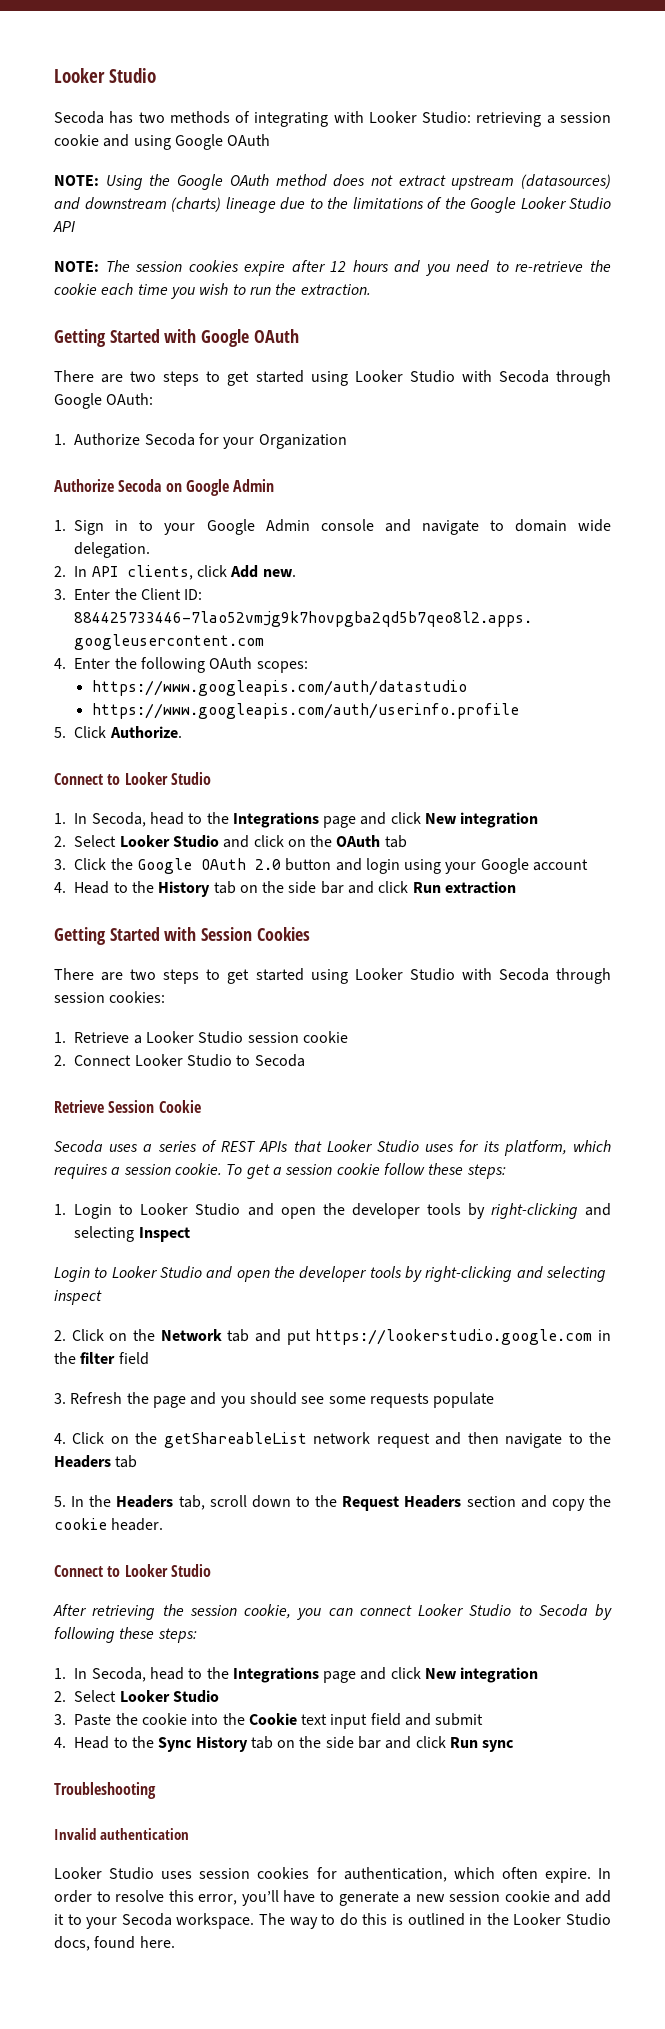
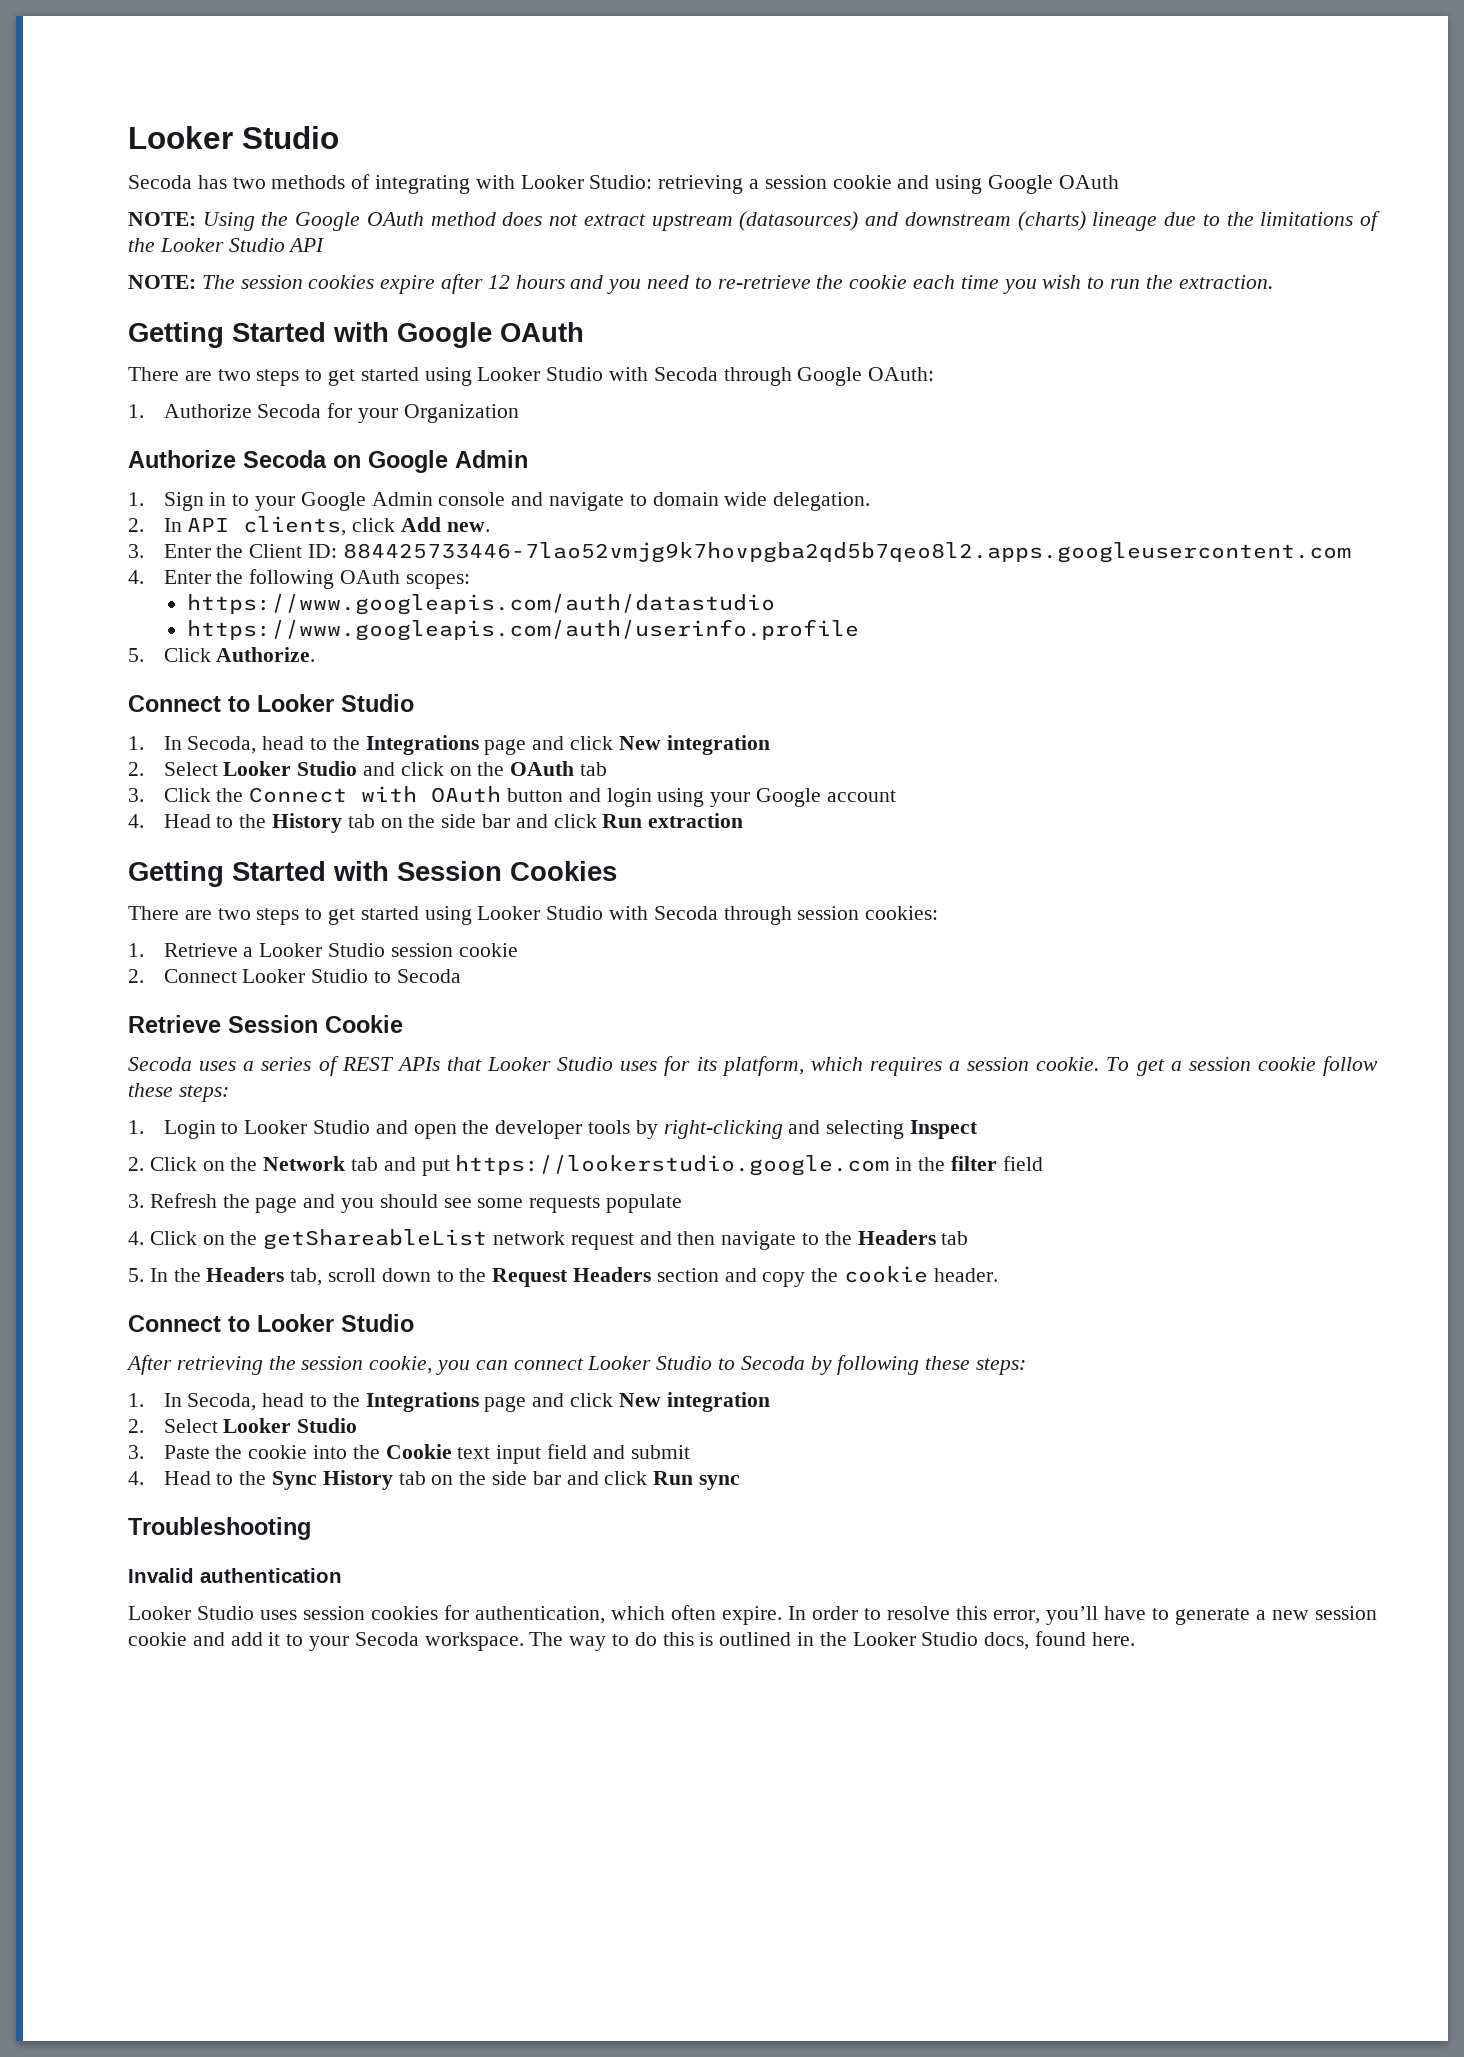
- NOTE: Using the Google OAuth method does not extract upstream (datasources) and downstream (charts) lineage due to the limitations of the Google Looker Studio API
+ NOTE: Using the Google OAuth method does not extract upstream (datasources) and downstream (charts) lineage due to the limitations of the Looker Studio API
- 3. Click the Google OAuth 2.0 button and login using your Google account
+ 3. Click the Connect with OAuth button and login using your Google account
- Login to Looker Studio and open the developer tools by right-clicking and selecting inspect

